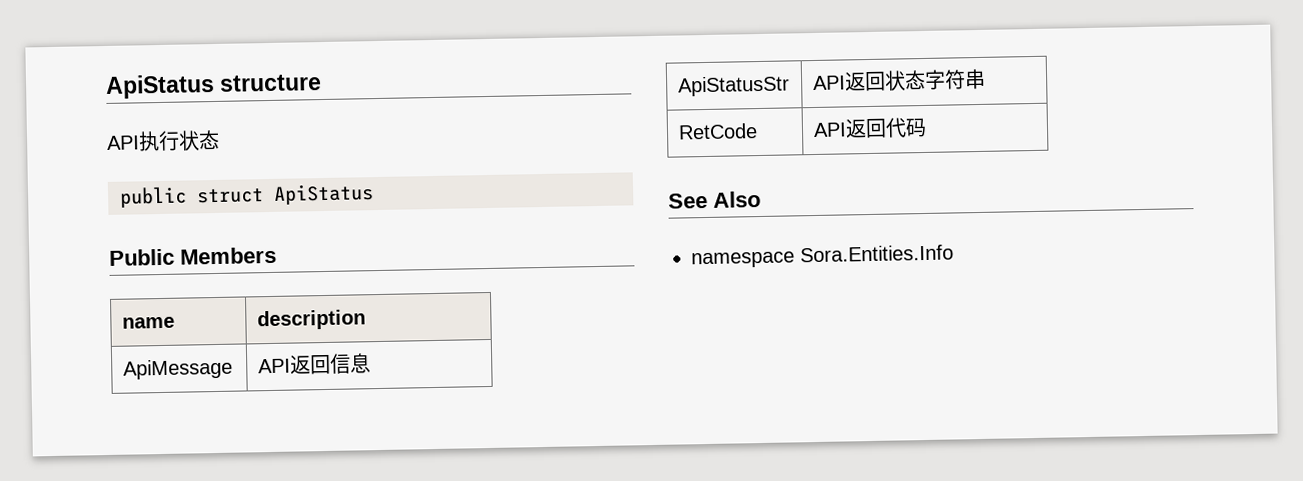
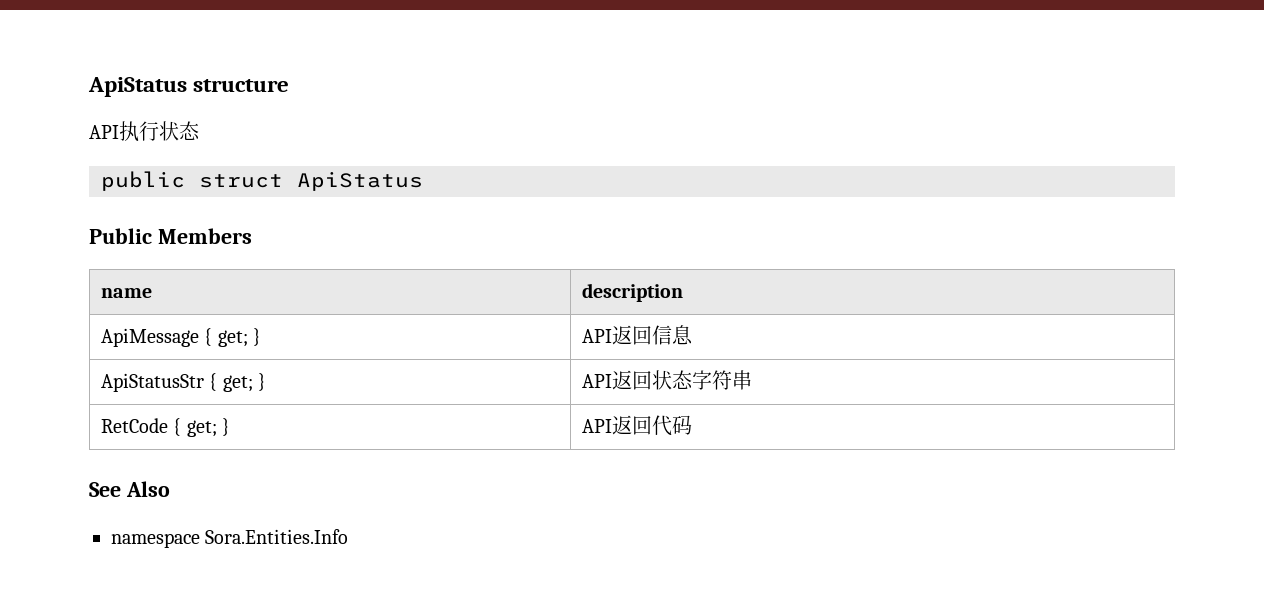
- ApiMessage | API返回信息
+ ApiMessage { get; } | API返回信息
- ApiStatusStr | API返回状态字符串
+ ApiStatusStr { get; } | API返回状态字符串
- RetCode | API返回代码
+ RetCode { get; } | API返回代码

